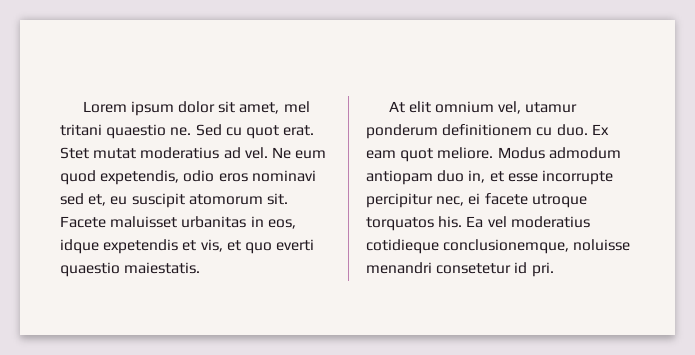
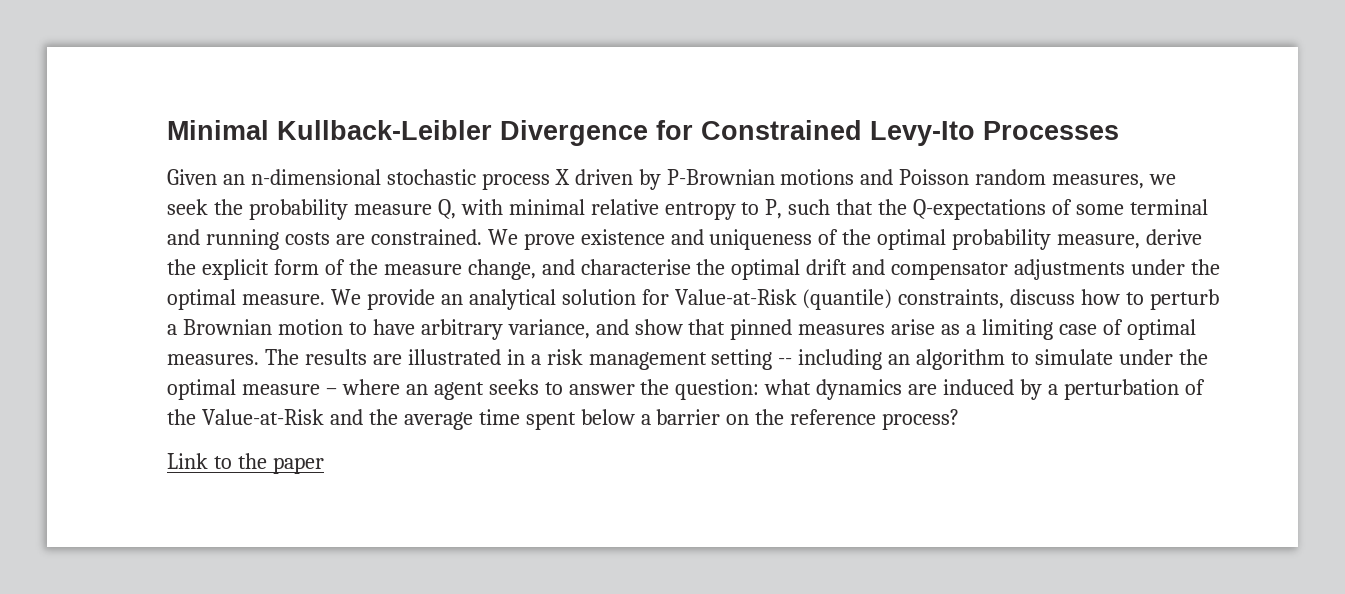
- Lorem ipsum dolor sit amet, mel tritani quaestio ne. Sed cu quot erat. Stet mutat moderatius ad vel. Ne eum quod expetendis, odio eros nominavi sed et, eu suscipit atomorum sit. Facete maluisset urbanitas in eos, idque expetendis et vis, et quo everti quaestio maiestatis.
- At elit omnium vel, utamur ponderum definitionem cu duo. Ex eam quot meliore. Modus admodum antiopam duo in, et esse incorrupte percipitur nec, ei facete utroque torquatos his. Ea vel moderatius cotidieque conclusionemque, noluisse menandri consetetur id pri.
+ Minimal Kullback-Leibler Divergence for Constrained Levy-Ito Processes
+ Given an n-dimensional stochastic process X driven by P-Brownian motions and Poisson random measures, we seek the probability measure Q, with minimal relative entropy to P, such that the Q-expectations of some terminal and running costs are constrained. We prove existence and uniqueness of the optimal probability measure, derive the explicit form of the measure change, and characterise the optimal drift and compensator adjustments under the optimal measure. We provide an analytical solution for Value-at-Risk (quantile) constraints, discuss how to perturb a Brownian motion to have arbitrary variance, and show that pinned measures arise as a limiting case of optimal measures. The results are illustrated in a risk management setting -- including an algorithm to simulate under the optimal measure – where an agent seeks to answer the question: what dynamics are induced by a perturbation of the Value-at-Risk and the average time spent below a barrier on the reference process?
+ Link to the paper

